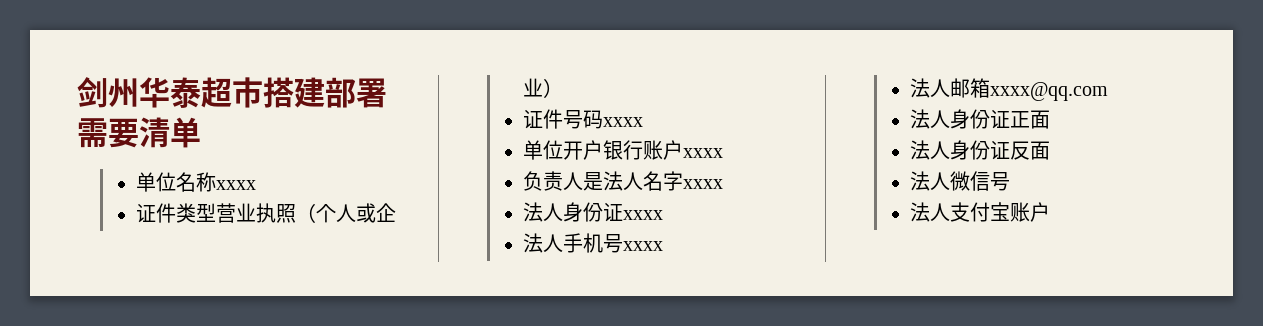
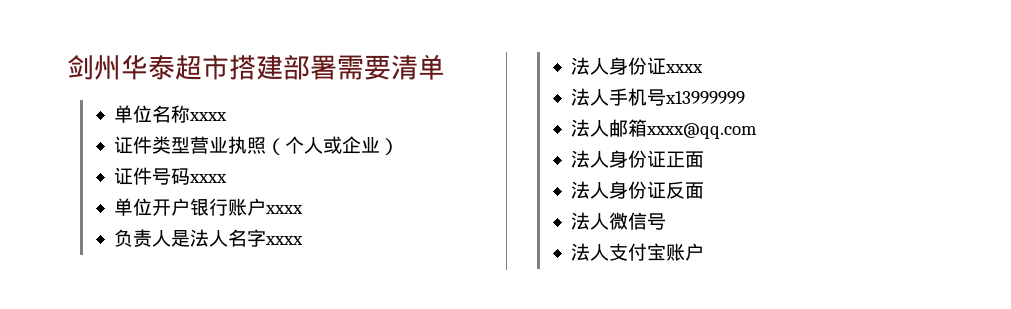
- 法人手机号xxxx
+ 法人手机号x13999999

